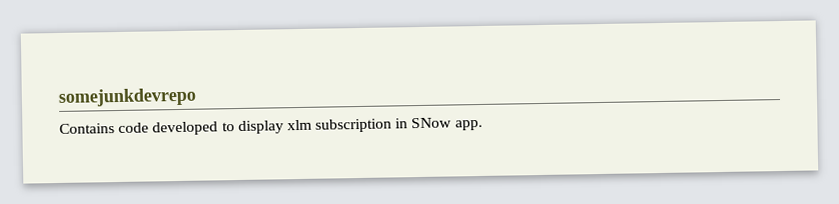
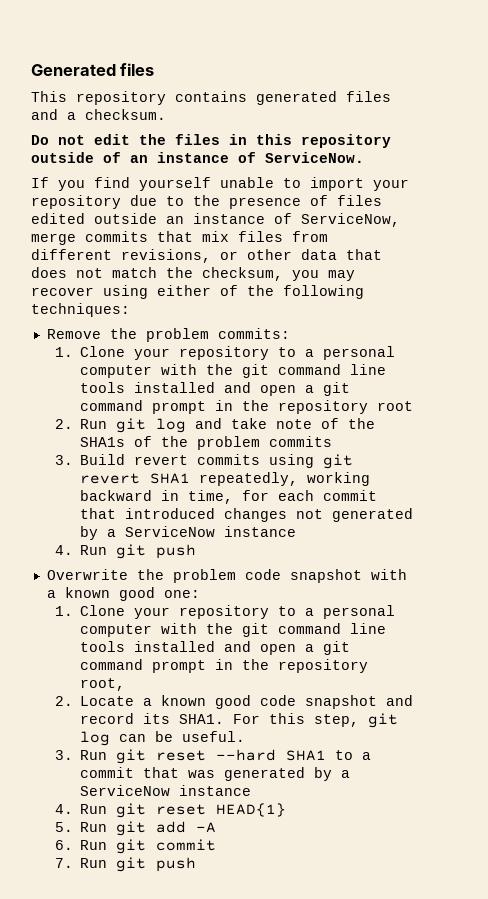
- somejunkdevrepo
- Contains code developed to display xlm subscription in SNow app.
+ Generated files
+ This repository contains generated files and a checksum.
+ Do not edit the files in this repository outside of an instance of ServiceNow.
+ If you find yourself unable to import your repository due to the presence of files edited outside an instance of ServiceNow, merge commits that mix files from different revisions, or other data that does not match the checksum, you may recover using either of the following techniques:
+ Remove the problem commits:
+ 1. Clone your repository to a personal computer with the git command line tools installed and open a git command prompt in the repository root
+ 2. Run git log and take note of the SHA1s of the problem commits
+ 3. Build revert commits using git revert SHA1 repeatedly, working backward in time, for each commit that introduced changes not generated by a ServiceNow instance
+ 4. Run git push
+ Overwrite the problem code snapshot with a known good one:
+ 1. Clone your repository to a personal computer with the git command line tools installed and open a git command prompt in the repository root,
+ 2. Locate a known good code snapshot and record its SHA1. For this step, git log can be useful.
+ 3. Run git reset --hard SHA1 to a commit that was generated by a ServiceNow instance
+ 4. Run git reset HEAD{1}
+ 5. Run git add -A
+ 6. Run git commit
+ 7. Run git push

